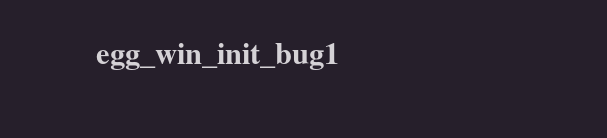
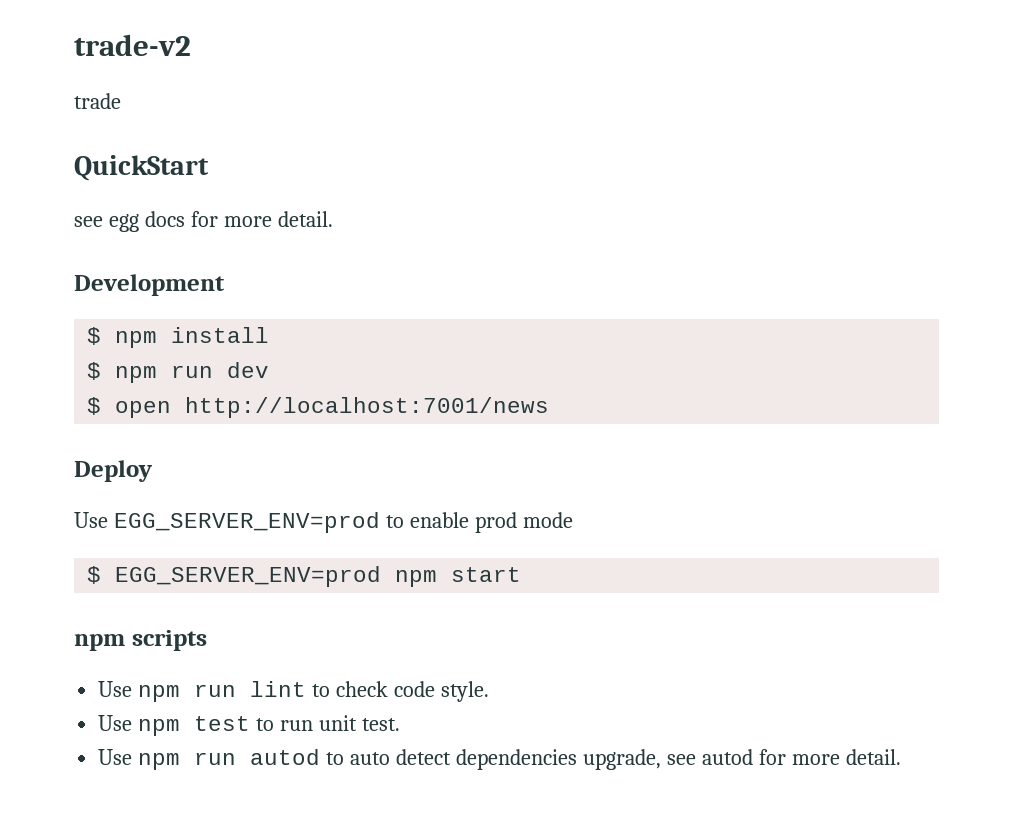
- egg_win_init_bug1
+ trade-v2
+ trade
+ QuickStart
+ see egg docs for more detail.
+ Development
+ $ npm install
+ $ npm run dev
+ $ open http://localhost:7001/news
+ Deploy
+ Use EGG_SERVER_ENV=prod to enable prod mode
+ $ EGG_SERVER_ENV=prod npm start
+ npm scripts
+ Use npm run lint to check code style.
+ Use npm test to run unit test.
+ Use npm run autod to auto detect dependencies upgrade, see autod for more detail.

